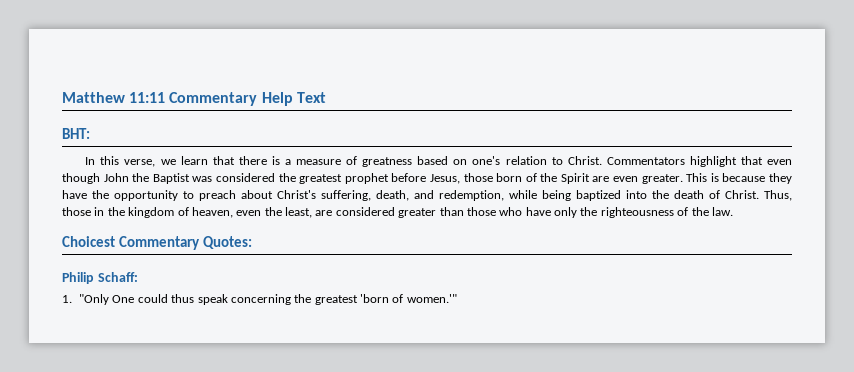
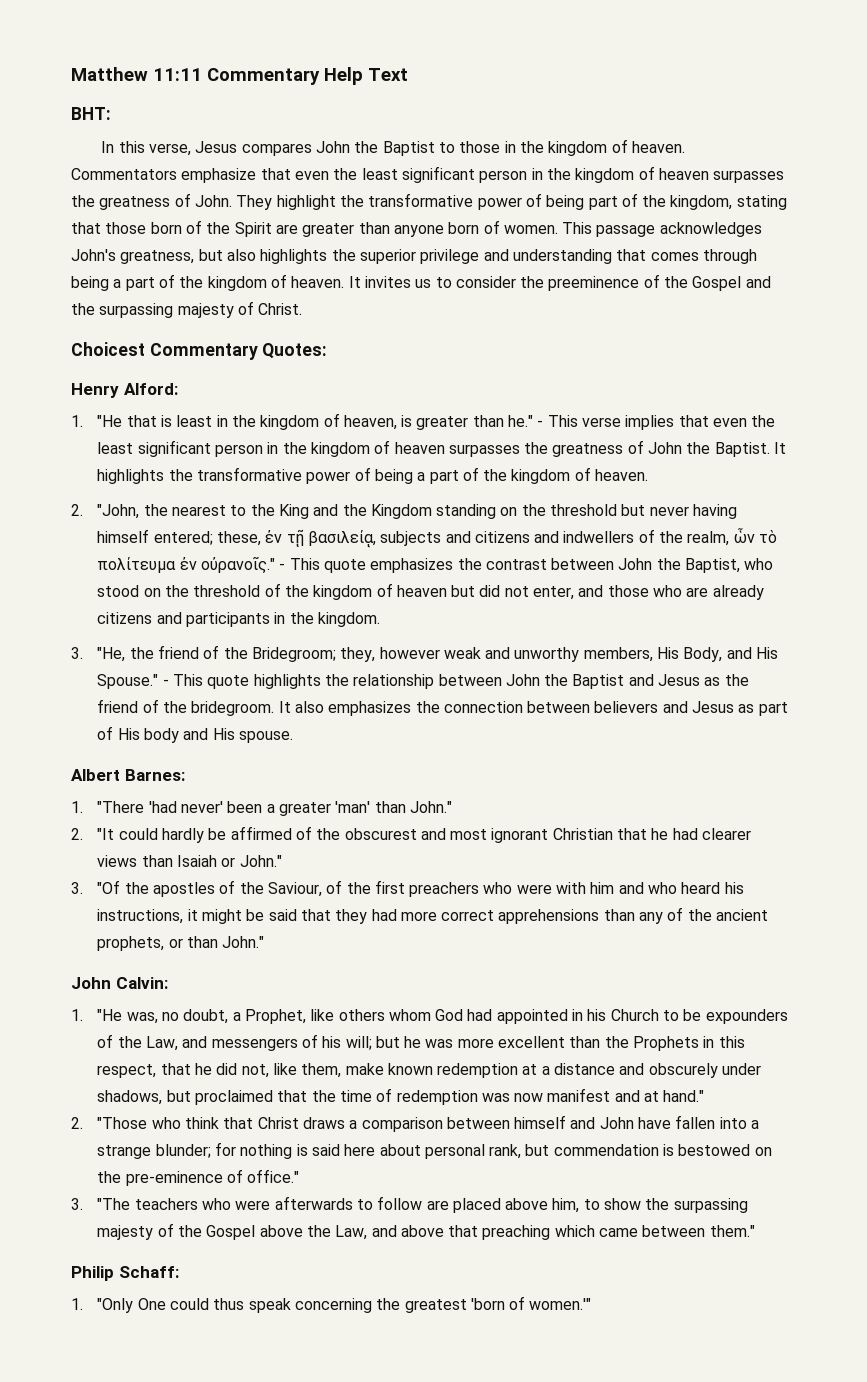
- In this verse, we learn that there is a measure of greatness based on one's relation to Christ. Commentators highlight that even though John the Baptist was considered the greatest prophet before Jesus, those born of the Spirit are even greater. This is because they have the opportunity to preach about Christ's suffering, death, and redemption, while being baptized into the death of Christ. Thus, those in the kingdom of heaven, even the least, are considered greater than those who have only the righteousness of the law.
+ In this verse, Jesus compares John the Baptist to those in the kingdom of heaven. Commentators emphasize that even the least significant person in the kingdom of heaven surpasses the greatness of John. They highlight the transformative power of being part of the kingdom, stating that those born of the Spirit are greater than anyone born of women. This passage acknowledges John's greatness, but also highlights the superior privilege and understanding that comes through being a part of the kingdom of heaven. It invites us to consider the preeminence of the Gospel and the surpassing majesty of Christ.
  Choicest Commentary Quotes:
+ Henry Alford:
+ 1. "He that is least in the kingdom of heaven, is greater than he." - This verse implies that even the least significant person in the kingdom of heaven surpasses the greatness of John the Baptist. It highlights the transformative power of being a part of the kingdom of heaven.
+ 2. "John, the nearest to the King and the Kingdom standing on the threshold but never having himself entered; these, ἐν τῇ βασιλείᾳ, subjects and citizens and indwellers of the realm, ὧν τὸ πολίτευμα ἐν οὐρανοῖς." - This quote emphasizes the contrast between John the Baptist, who stood on the threshold of the kingdom of heaven but did not enter, and those who are already citizens and participants in the kingdom.
+ 3. "He, the friend of the Bridegroom; they, however weak and unworthy members, His Body, and His Spouse." - This quote highlights the relationship between John the Baptist and Jesus as the friend of the bridegroom. It also emphasizes the connection between believers and Jesus as part of His body and His spouse.
+ Albert Barnes:
+ 1. "There 'had never' been a greater 'man' than John."
+ 2. "It could hardly be affirmed of the obscurest and most ignorant Christian that he had clearer views than Isaiah or John."
+ 3. "Of the apostles of the Saviour, of the first preachers who were with him and who heard his instructions, it might be said that they had more correct apprehensions than any of the ancient prophets, or than John."
+ John Calvin:
+ 1. "He was, no doubt, a Prophet, like others whom God had appointed in his Church to be expounders of the Law, and messengers of his will; but he was more excellent than the Prophets in this respect, that he did not, like them, make known redemption at a distance and obscurely under shadows, but proclaimed that the time of redemption was now manifest and at hand."
+ 2. "Those who think that Christ draws a comparison between himself and John have fallen into a strange blunder; for nothing is said here about personal rank, but commendation is bestowed on the pre-eminence of office."
+ 3. "The teachers who were afterwards to follow are placed above him, to show the surpassing majesty of the Gospel above the Law, and above that preaching which came between them."

